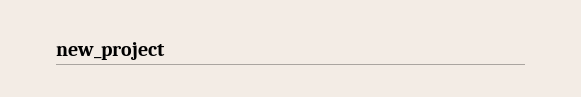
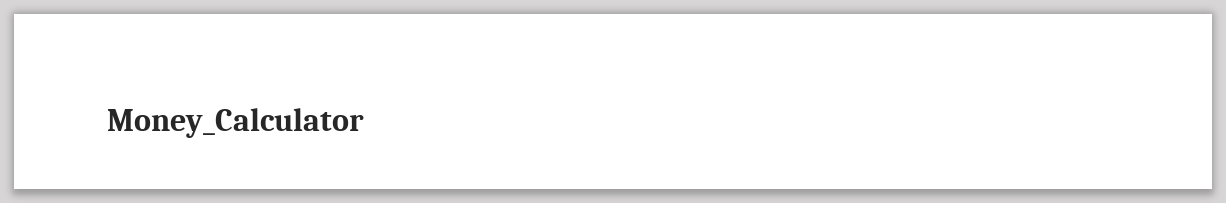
- new_project
+ Money_Calculator

